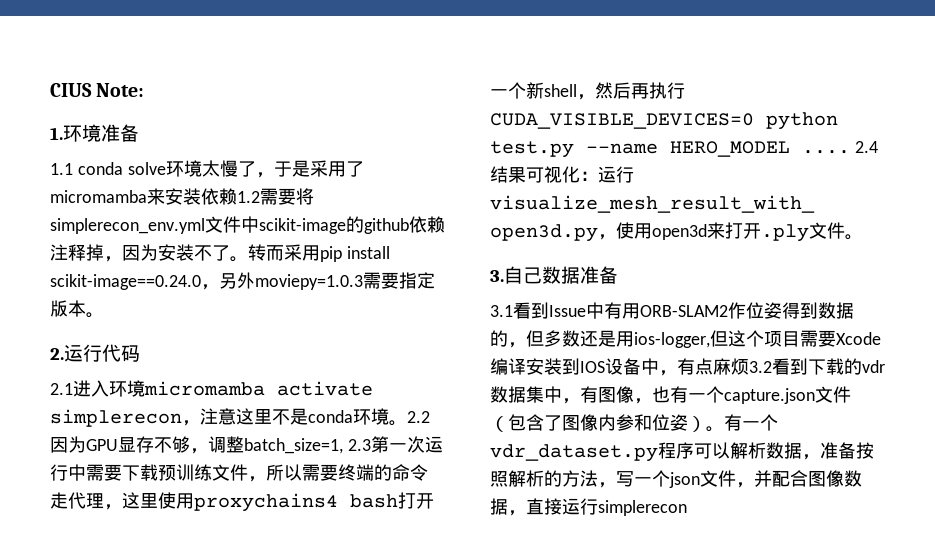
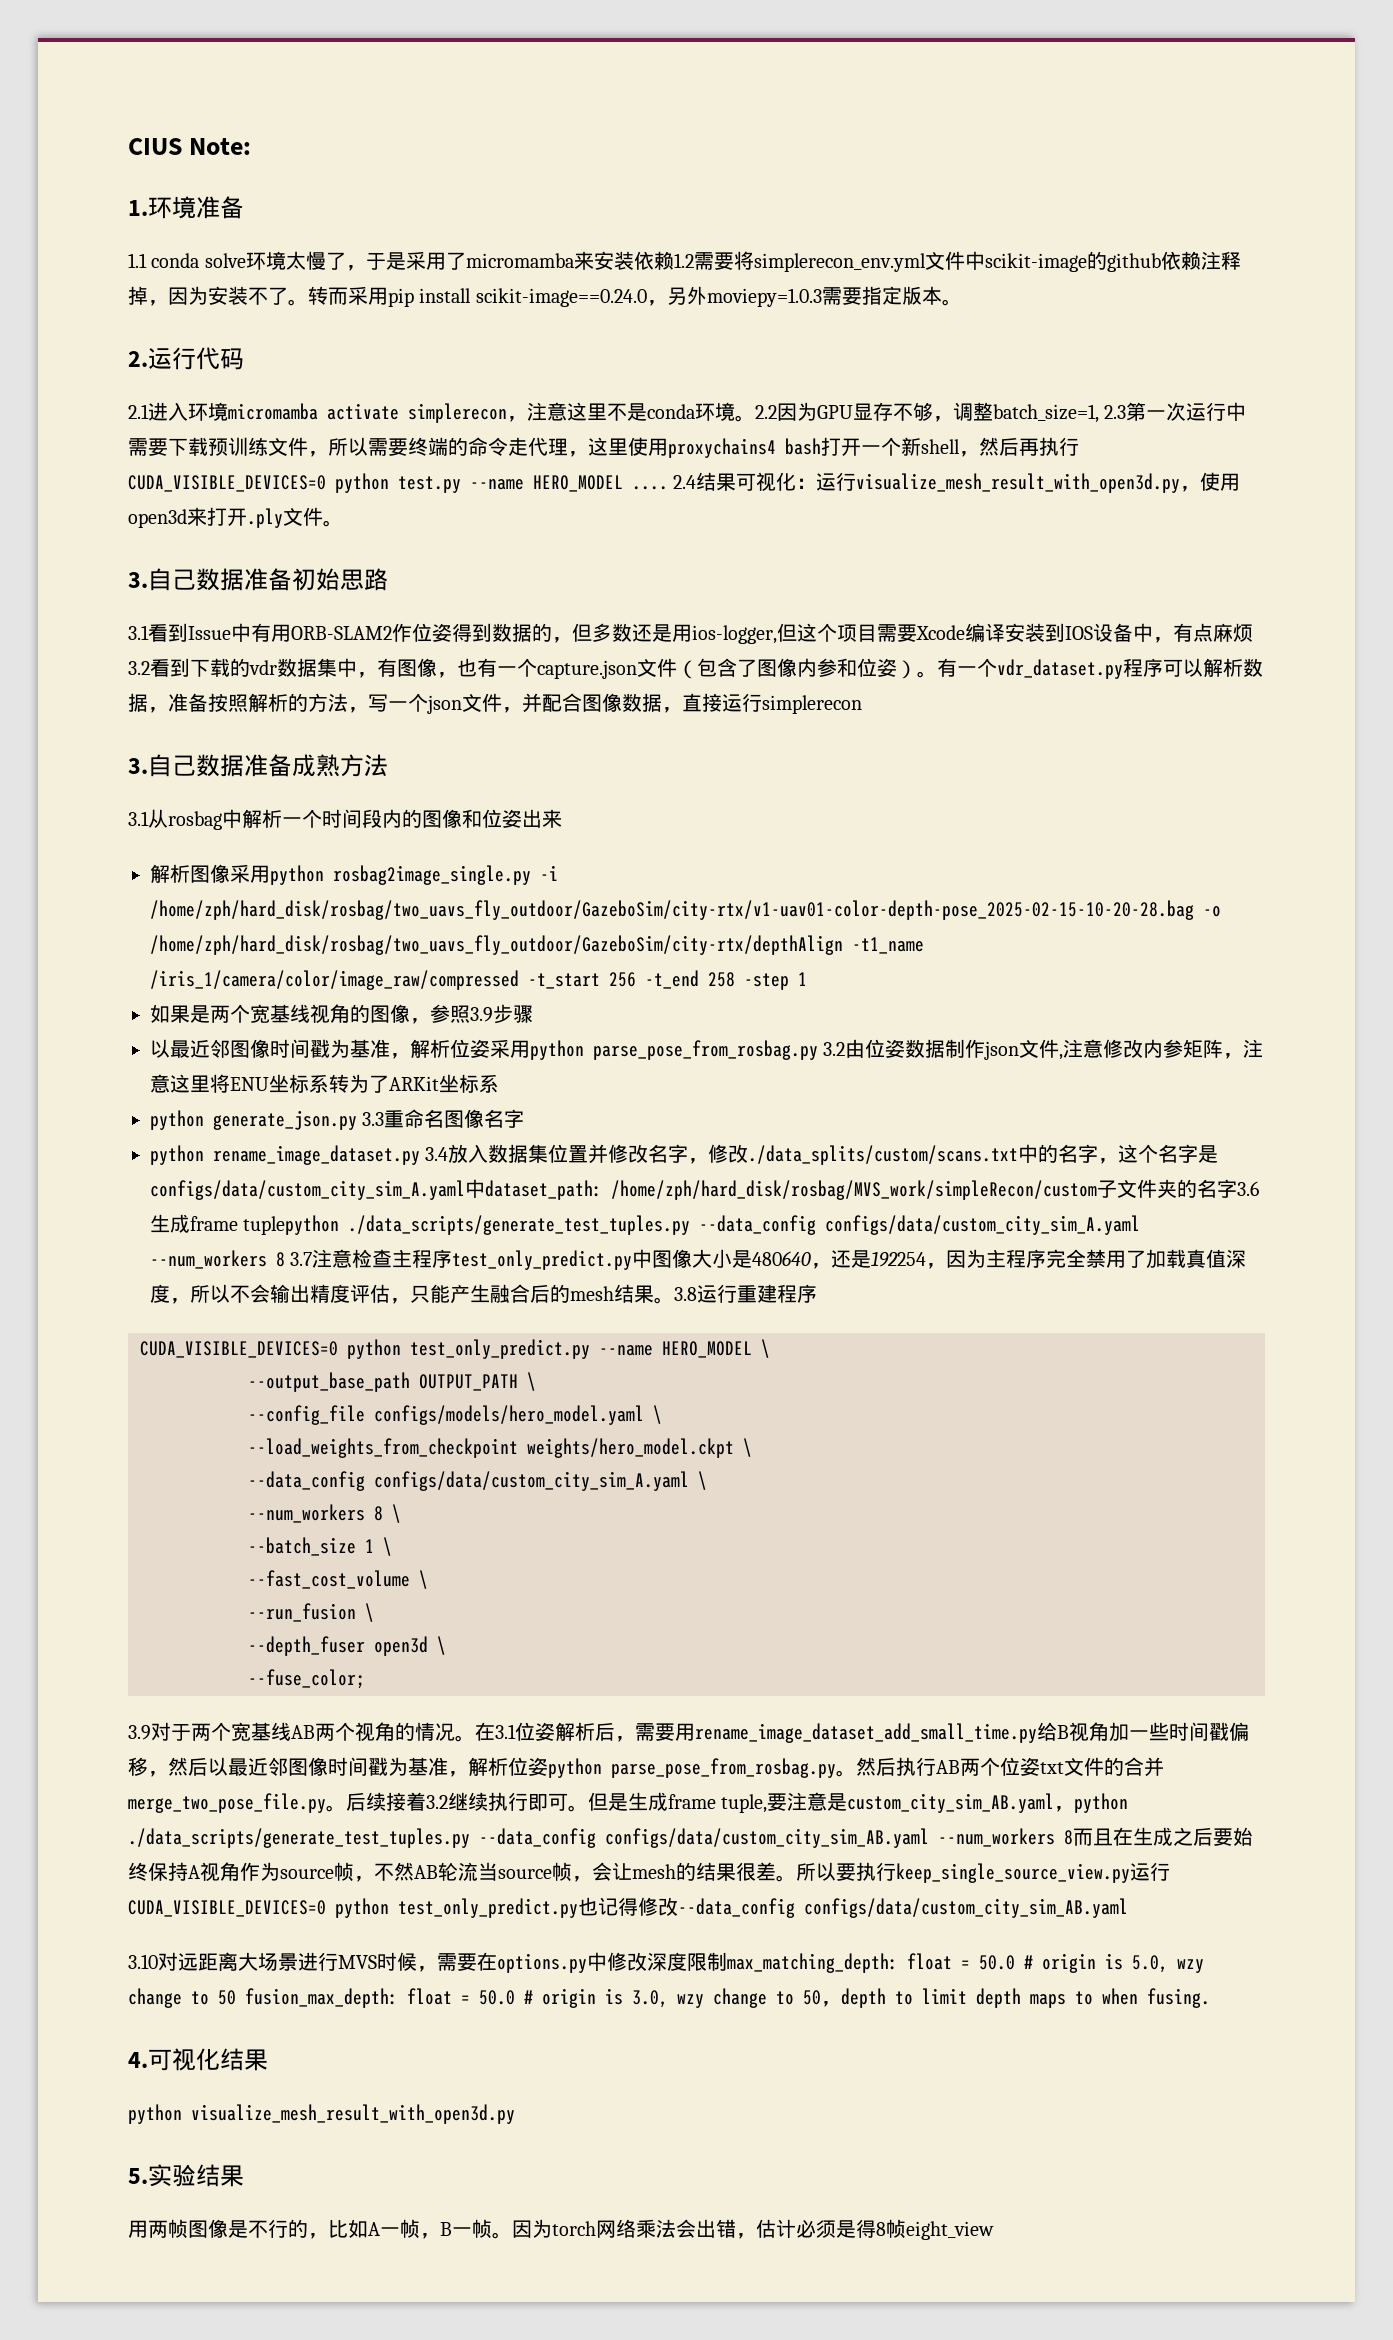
- 3.自己数据准备
+ 3.自己数据准备初始思路
+ 3.自己数据准备成熟方法
+ 3.1从rosbag中解析一个时间段内的图像和位姿出来
+ 解析图像采用python rosbag2image_single.py -i /home/zph/hard_disk/rosbag/two_uavs_fly_outdoor/GazeboSim/city-rtx/v1-uav01-color-depth-pose_2025-02-15-10-20-28.bag -o /home/zph/hard_disk/rosbag/two_uavs_fly_outdoor/GazeboSim/city-rtx/depthAlign -t1_name /iris_1/camera/color/image_raw/compressed -t_start 256 -t_end 258 -step 1
+ 如果是两个宽基线视角的图像，参照3.9步骤
+ 以最近邻图像时间戳为基准，解析位姿采用python parse_pose_from_rosbag.py 3.2由位姿数据制作json文件,注意修改内参矩阵，注意这里将ENU坐标系转为了ARKit坐标系
+ python generate_json.py 3.3重命名图像名字
+ python rename_image_dataset.py 3.4放入数据集位置并修改名字，修改./data_splits/custom/scans.txt中的名字，这个名字是configs/data/custom_city_sim_A.yaml中dataset_path: /home/zph/hard_disk/rosbag/MVS_work/simpleRecon/custom子文件夹的名字3.6生成frame tuplepython ./data_scripts/generate_test_tuples.py --data_config configs/data/custom_city_sim_A.yaml --num_workers 8 3.7注意检查主程序test_only_predict.py中图像大小是480640，还是192254，因为主程序完全禁用了加载真值深度，所以不会输出精度评估，只能产生融合后的mesh结果。3.8运行重建程序
+ CUDA_VISIBLE_DEVICES=0 python test_only_predict.py --name HERO_MODEL \
+ --output_base_path OUTPUT_PATH \
+ --config_file configs/models/hero_model.yaml \
+ --load_weights_from_checkpoint weights/hero_model.ckpt \
+ --data_config configs/data/custom_city_sim_A.yaml \
+ --num_workers 8 \
+ --batch_size 1 \
+ --fast_cost_volume \
+ --run_fusion \
+ --depth_fuser open3d \
+ --fuse_color;
+ 3.9对于两个宽基线AB两个视角的情况。在3.1位姿解析后，需要用rename_image_dataset_add_small_time.py给B视角加一些时间戳偏移，然后以最近邻图像时间戳为基准，解析位姿python parse_pose_from_rosbag.py。然后执行AB两个位姿txt文件的合并merge_two_pose_file.py。后续接着3.2继续执行即可。但是生成frame tuple,要注意是custom_city_sim_AB.yaml，python ./data_scripts/generate_test_tuples.py --data_config configs/data/custom_city_sim_AB.yaml --num_workers 8而且在生成之后要始终保持A视角作为source帧，不然AB轮流当source帧，会让mesh的结果很差。所以要执行keep_single_source_view.py运行CUDA_VISIBLE_DEVICES=0 python test_only_predict.py也记得修改--data_config configs/data/custom_city_sim_AB.yaml
+ 3.10对远距离大场景进行MVS时候，需要在options.py中修改深度限制max_matching_depth: float = 50.0 # origin is 5.0, wzy change to 50 fusion_max_depth: float = 50.0 # origin is 3.0, wzy change to 50，depth to limit depth maps to when fusing.
+ 4.可视化结果
+ python visualize_mesh_result_with_open3d.py
+ 5.实验结果
+ 用两帧图像是不行的，比如A一帧，B一帧。因为torch网络乘法会出错，估计必须是得8帧eight_view

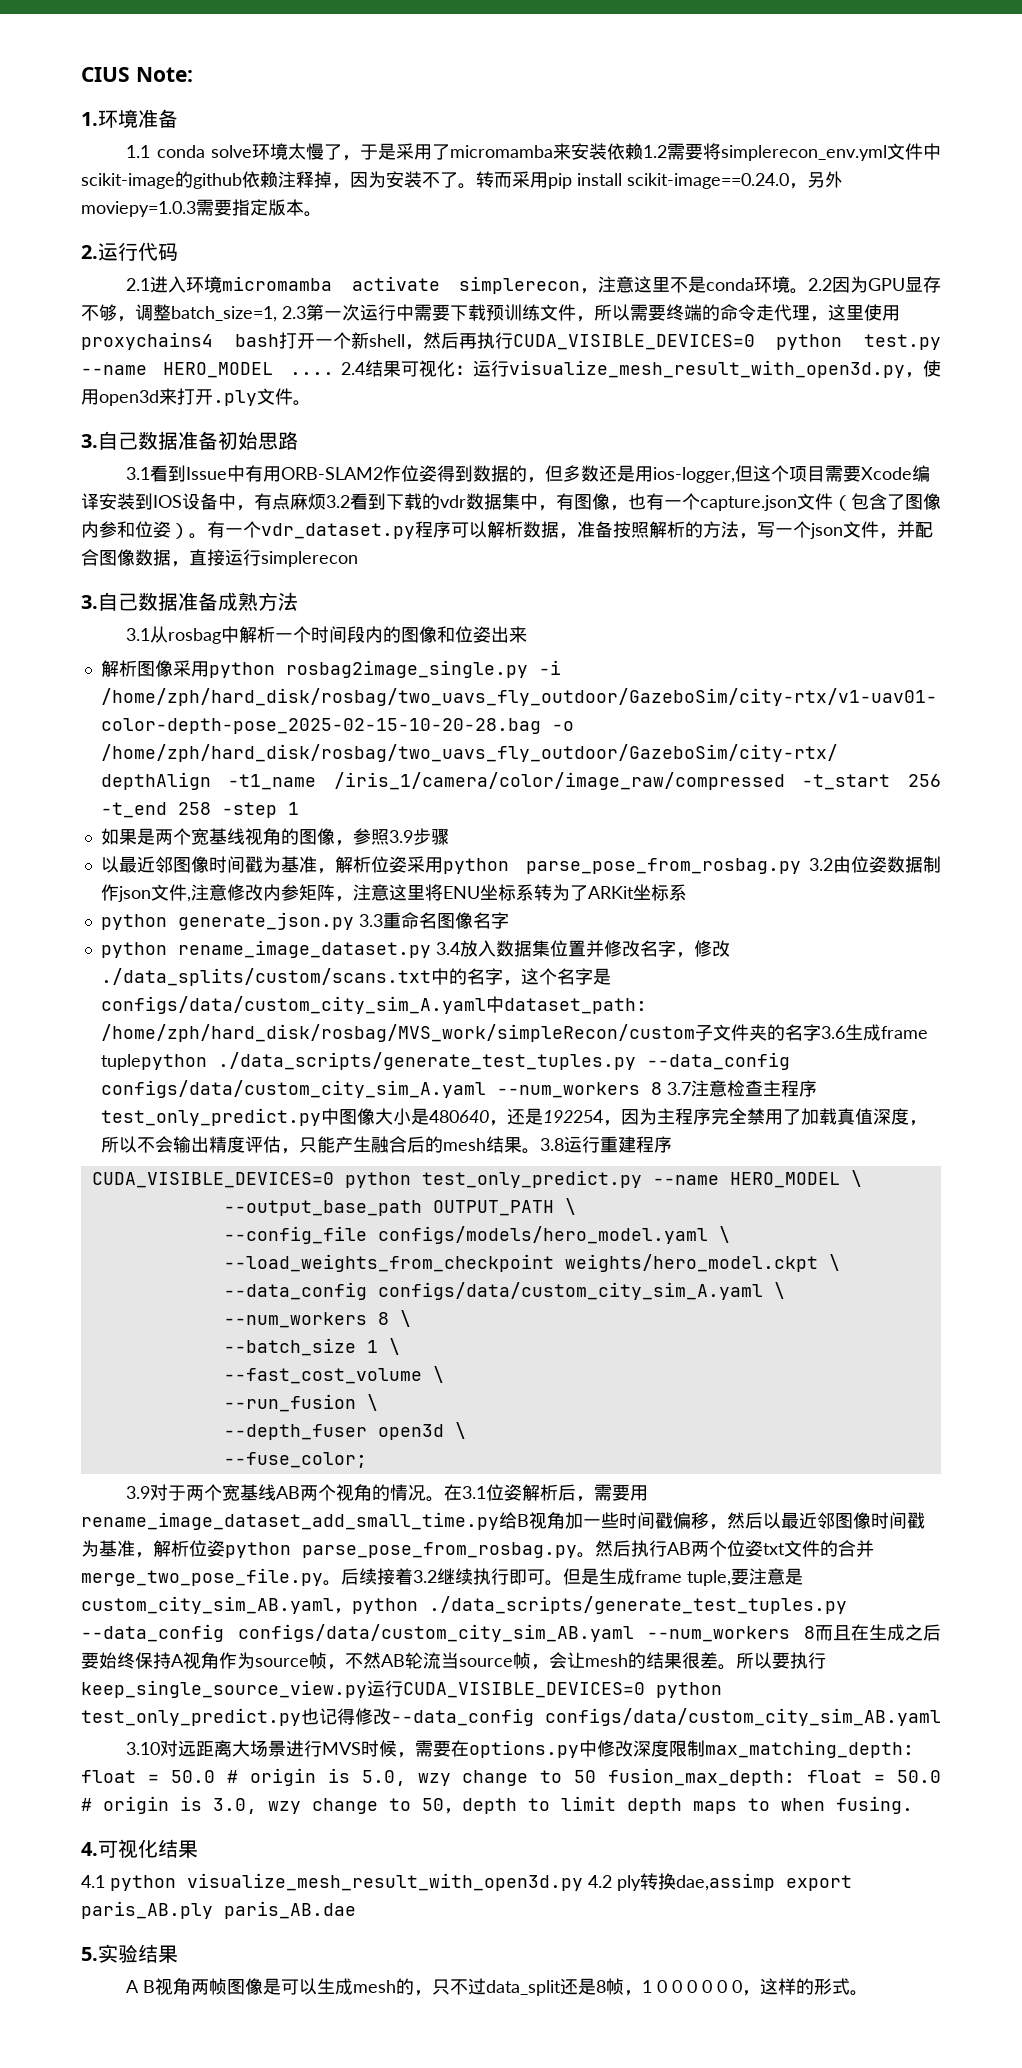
- python visualize_mesh_result_with_open3d.py
+ 4.1 python visualize_mesh_result_with_open3d.py 4.2 ply转换dae,assimp export paris_AB.ply paris_AB.dae
  5.实验结果
- 用两帧图像是不行的，比如A一帧，B一帧。因为torch网络乘法会出错，估计必须是得8帧eight_view
+ A B视角两帧图像是可以生成mesh的，只不过data_split还是8帧，1 0 0 0 0 0 0，这样的形式。

